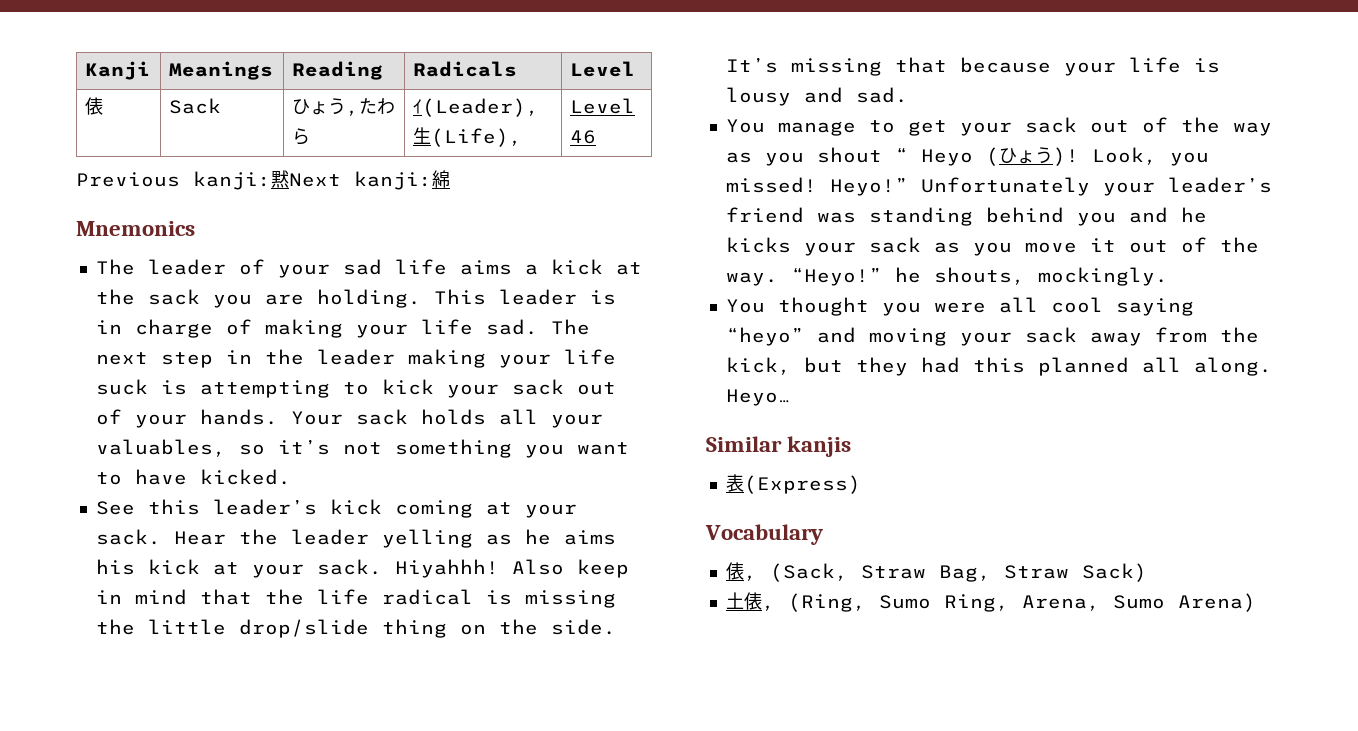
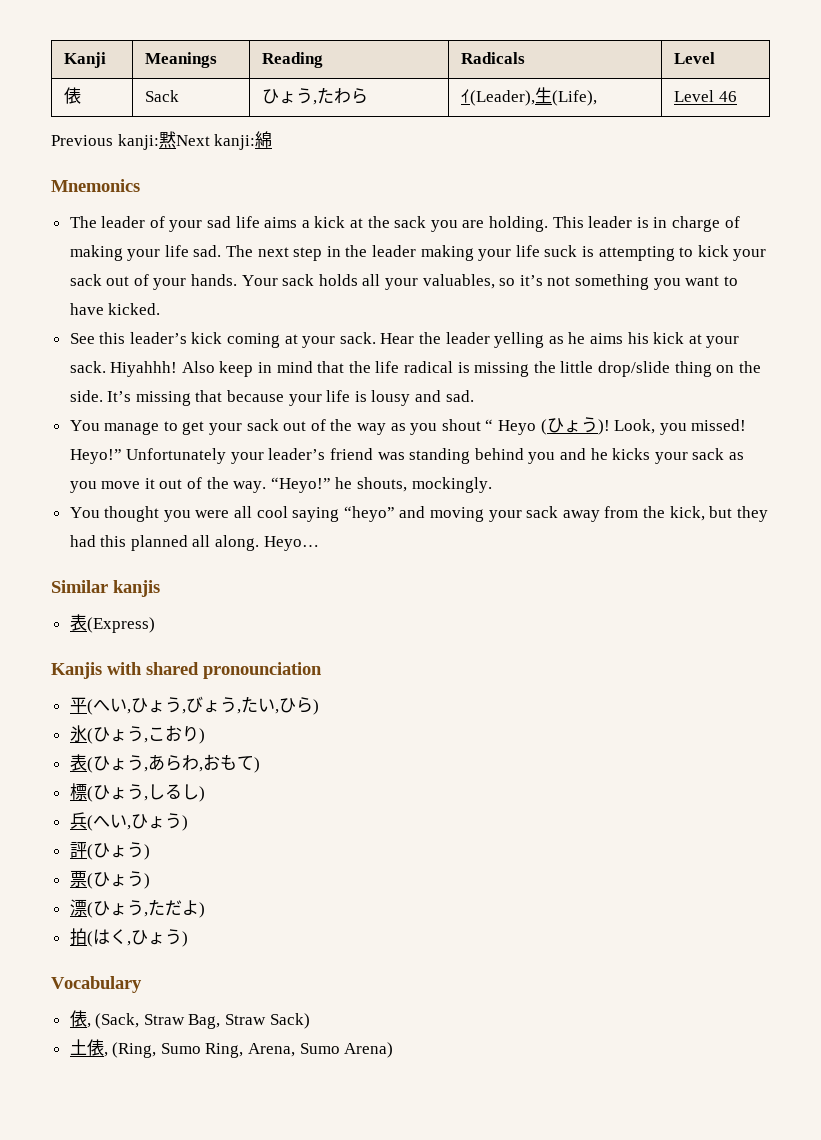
+ Kanjis with shared pronounciation
+ 平(へい,ひょう,びょう,たい,ひら)
+ 氷(ひょう,こおり)
+ 表(ひょう,あらわ,おもて)
+ 標(ひょう,しるし)
+ 兵(へい,ひょう)
+ 評(ひょう)
+ 票(ひょう)
+ 漂(ひょう,ただよ)
+ 拍(はく,ひょう)

